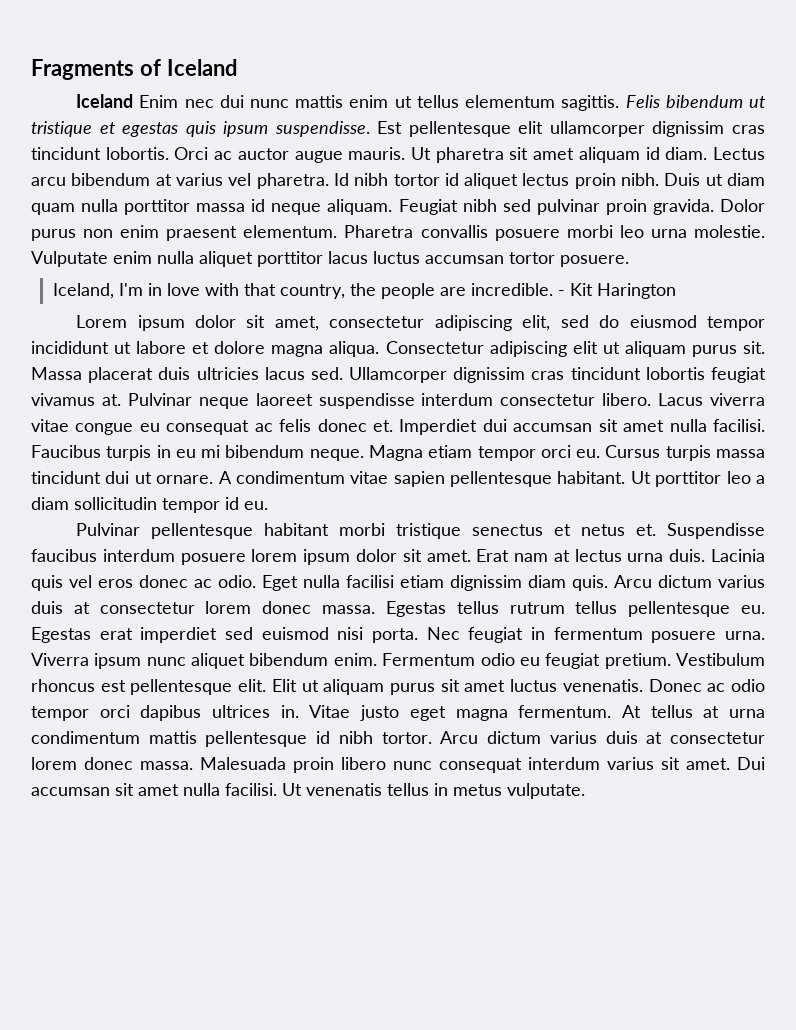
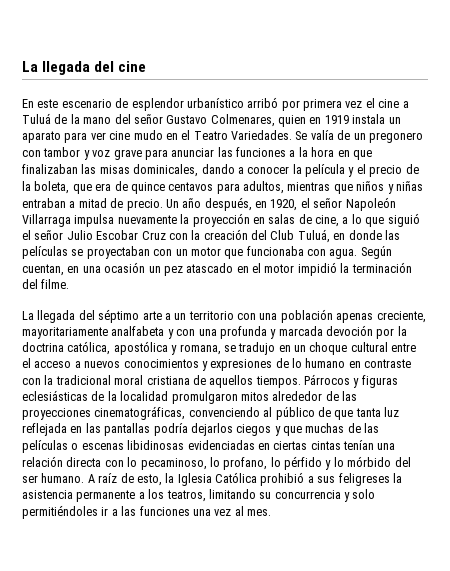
- Fragments of Iceland
- Iceland Enim nec dui nunc mattis enim ut tellus elementum sagittis. Felis bibendum ut tristique et egestas quis ipsum suspendisse. Est pellentesque elit ullamcorper dignissim cras tincidunt lobortis. Orci ac auctor augue mauris. Ut pharetra sit amet aliquam id diam. Lectus arcu bibendum at varius vel pharetra. Id nibh tortor id aliquet lectus proin nibh. Duis ut diam quam nulla porttitor massa id neque aliquam. Feugiat nibh sed pulvinar proin gravida. Dolor purus non enim praesent elementum. Pharetra convallis posuere morbi leo urna molestie. Vulputate enim nulla aliquet porttitor lacus luctus accumsan tortor posuere.
- Iceland, I'm in love with that country, the people are incredible. - Kit Harington
- Lorem ipsum dolor sit amet, consectetur adipiscing elit, sed do eiusmod tempor incididunt ut labore et dolore magna aliqua. Consectetur adipiscing elit ut aliquam purus sit. Massa placerat duis ultricies lacus sed. Ullamcorper dignissim cras tincidunt lobortis feugiat vivamus at. Pulvinar neque laoreet suspendisse interdum consectetur libero. Lacus viverra vitae congue eu consequat ac felis donec et. Imperdiet dui accumsan sit amet nulla facilisi. Faucibus turpis in eu mi bibendum neque. Magna etiam tempor orci eu. Cursus turpis massa tincidunt dui ut ornare. A condimentum vitae sapien pellentesque habitant. Ut porttitor leo a diam sollicitudin tempor id eu.
- Pulvinar pellentesque habitant morbi tristique senectus et netus et. Suspendisse faucibus interdum posuere lorem ipsum dolor sit amet. Erat nam at lectus urna duis. Lacinia quis vel eros donec ac odio. Eget nulla facilisi etiam dignissim diam quis. Arcu dictum varius duis at consectetur lorem donec massa. Egestas tellus rutrum tellus pellentesque eu. Egestas erat imperdiet sed euismod nisi porta. Nec feugiat in fermentum posuere urna. Viverra ipsum nunc aliquet bibendum enim. Fermentum odio eu feugiat pretium. Vestibulum rhoncus est pellentesque elit. Elit ut aliquam purus sit amet luctus venenatis. Donec ac odio tempor orci dapibus ultrices in. Vitae justo eget magna fermentum. At tellus at urna condimentum mattis pellentesque id nibh tortor. Arcu dictum varius duis at consectetur lorem donec massa. Malesuada proin libero nunc consequat interdum varius sit amet. Dui accumsan sit amet nulla facilisi. Ut venenatis tellus in metus vulputate.
+ La llegada del cine
+ En este escenario de esplendor urbanístico arribó por primera vez el cine a Tuluá de la mano del señor Gustavo Colmenares, quien en 1919 instala un aparato para ver cine mudo en el Teatro Variedades. Se valía de un pregonero con tambor y voz grave para anunciar las funciones a la hora en que finalizaban las misas dominicales, dando a conocer la película y el precio de la boleta, que era de quince centavos para adultos, mientras que niños y niñas entraban a mitad de precio. Un año después, en 1920, el señor Napoleón Villarraga impulsa nuevamente la proyección en salas de cine, a lo que siguió el señor Julio Escobar Cruz con la creación del Club Tuluá, en donde las películas se proyectaban con un motor que funcionaba con agua. Según cuentan, en una ocasión un pez atascado en el motor impidió la terminación del filme.
+ La llegada del séptimo arte a un territorio con una población apenas creciente, mayoritariamente analfabeta y con una profunda y marcada devoción por la doctrina católica, apostólica y romana, se tradujo en un choque cultural entre el acceso a nuevos conocimientos y expresiones de lo humano en contraste con la tradicional moral cristiana de aquellos tiempos. Párrocos y figuras eclesiásticas de la localidad promulgaron mitos alrededor de las proyecciones cinematográficas, convenciendo al público de que tanta luz reflejada en las pantallas podría dejarlos ciegos y que muchas de las películas o escenas libidinosas evidenciadas en ciertas cintas tenían una relación directa con lo pecaminoso, lo profano, lo pérfido y lo mórbido del ser humano. A raíz de esto, la Iglesia Católica prohibió a sus feligreses la asistencia permanente a los teatros, limitando su concurrencia y solo permitiéndoles ir a las funciones una vez al mes.

